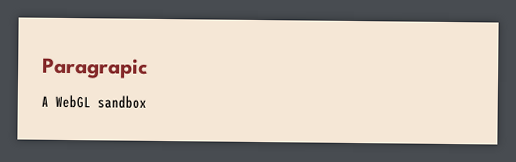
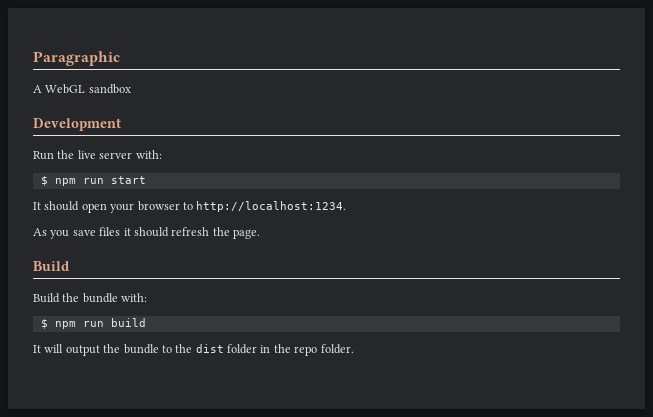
- Paragrapic
+ Paragraphic
+ Development
+ Run the live server with:
+ $ npm run start
+ It should open your browser to http://localhost:1234.
+ As you save files it should refresh the page.
+ Build
+ Build the bundle with:
+ $ npm run build
+ It will output the bundle to the dist folder in the repo folder.

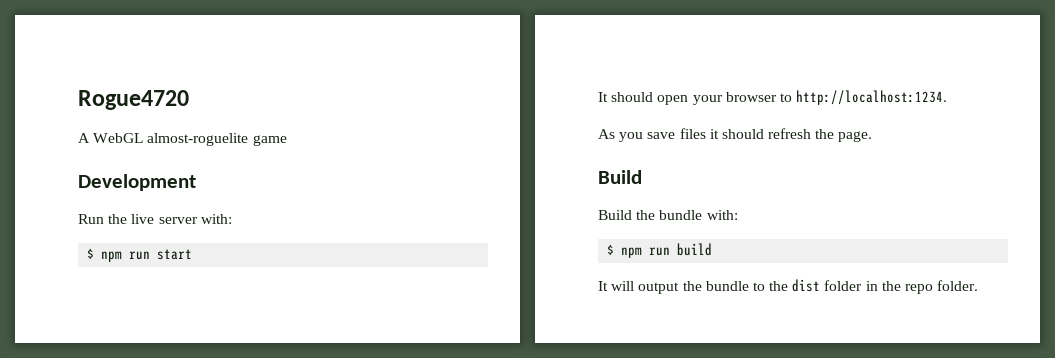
- Paragraphic
+ Rogue4720
- A WebGL sandbox
+ A WebGL almost-roguelite game

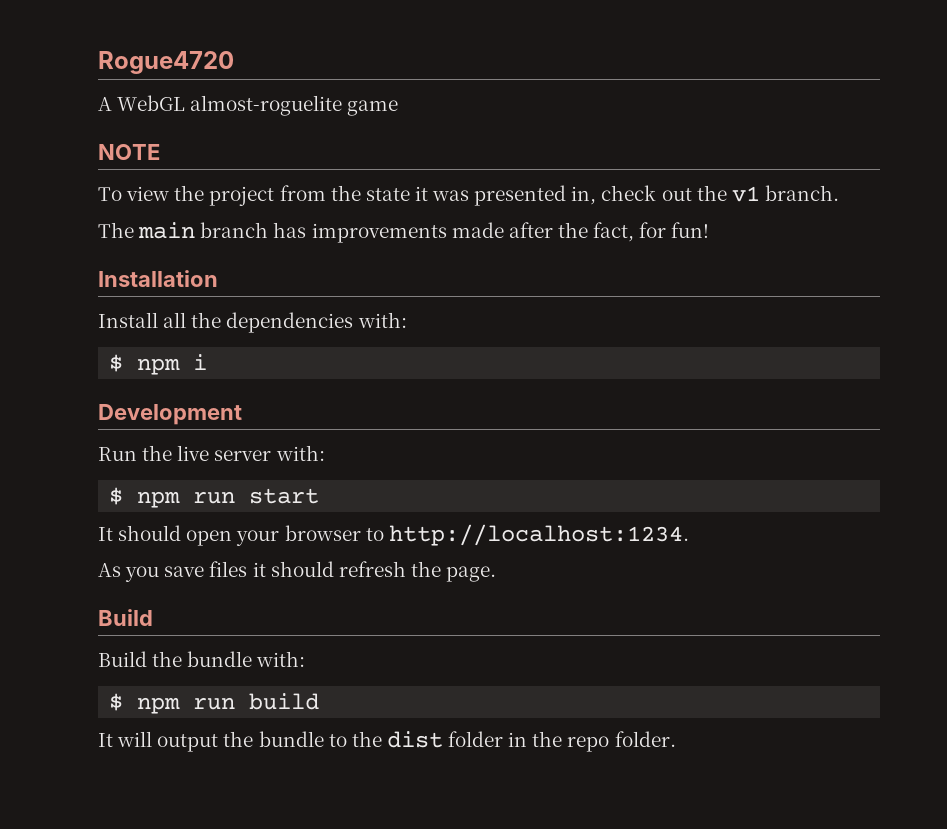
+ NOTE
+ To view the project from the state it was presented in, check out the v1 branch.
+ The main branch has improvements made after the fact, for fun!
+ Installation
+ Install all the dependencies with:
+ $ npm i

